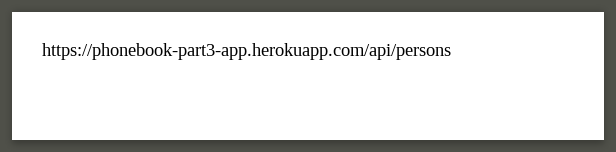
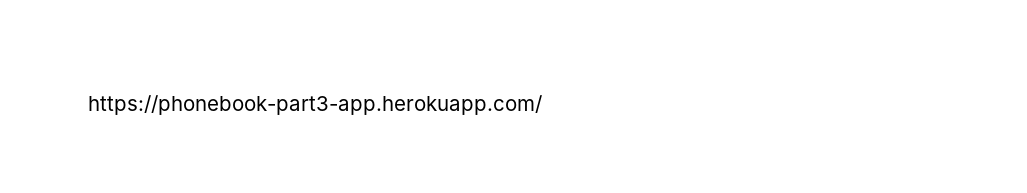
- https://phonebook-part3-app.herokuapp.com/api/persons
+ https://phonebook-part3-app.herokuapp.com/

